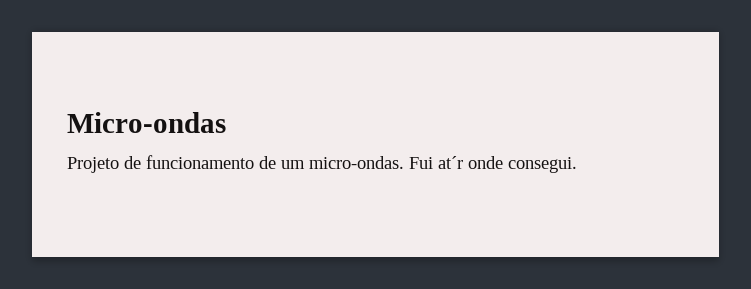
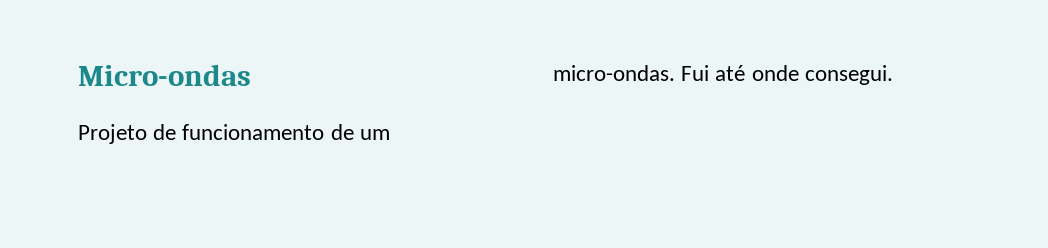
- Fui at´r onde consegui.
+ Fui até onde consegui.

